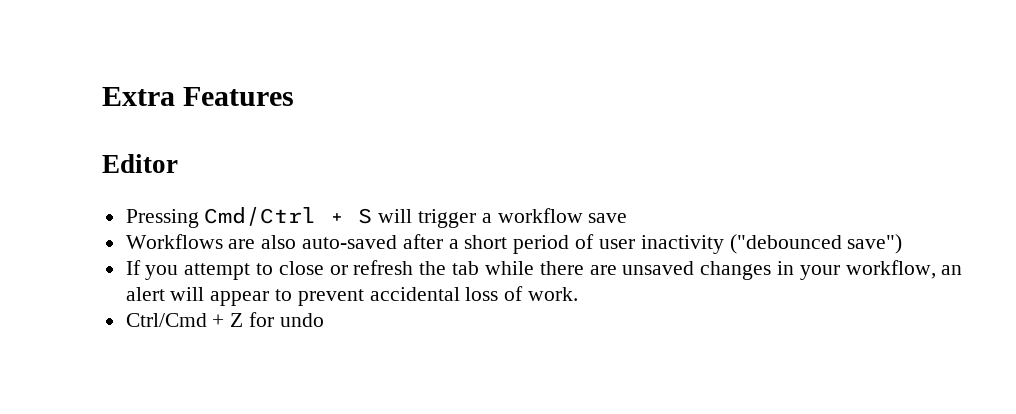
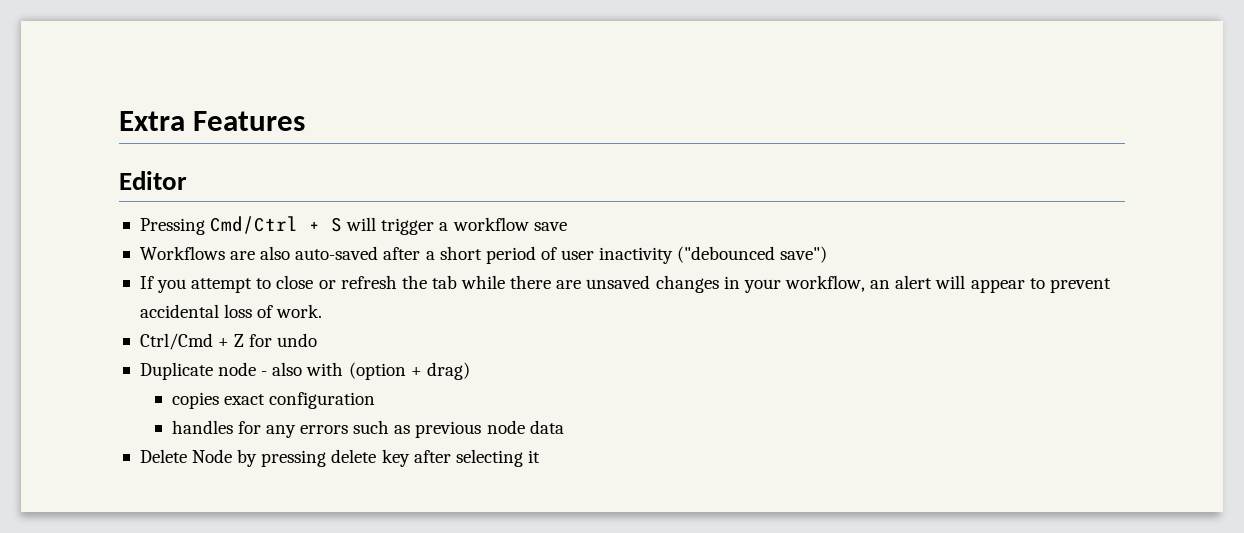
+ Duplicate node - also with (option + drag)
+ copies exact configuration
+ handles for any errors such as previous node data
+ Delete Node by pressing delete key after selecting it

